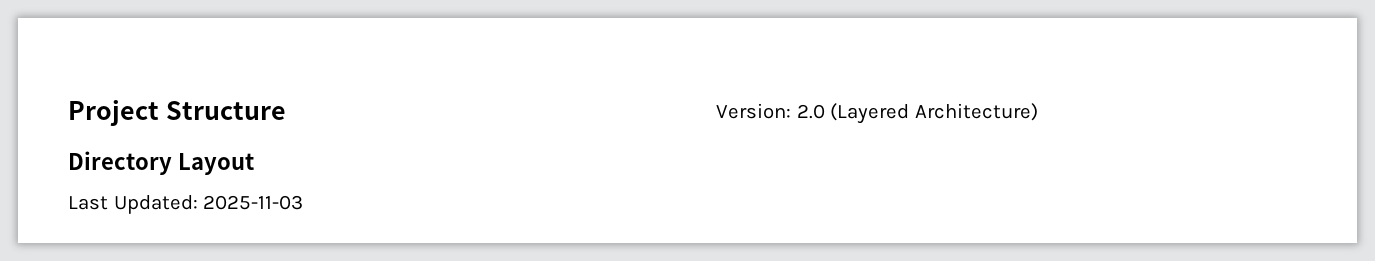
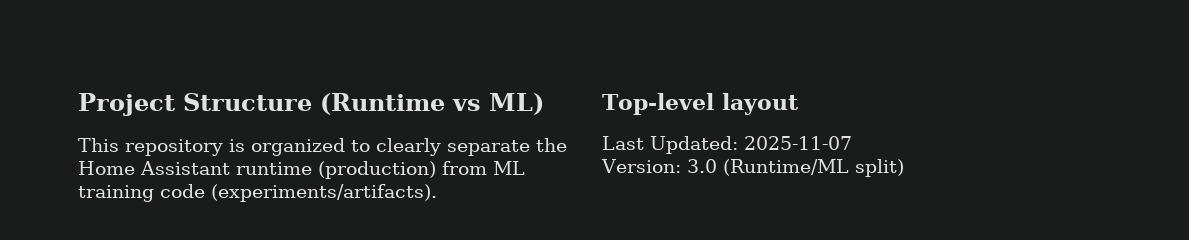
- Project Structure
- Directory Layout
+ Project Structure (Runtime vs ML)
+ This repository is organized to clearly separate the Home Assistant runtime (production) from ML training code (experiments/artifacts).
+ Top-level layout
- Last Updated: 2025-11-03
+ Last Updated: 2025-11-07
- Version: 2.0 (Layered Architecture)
+ Version: 3.0 (Runtime/ML split)

